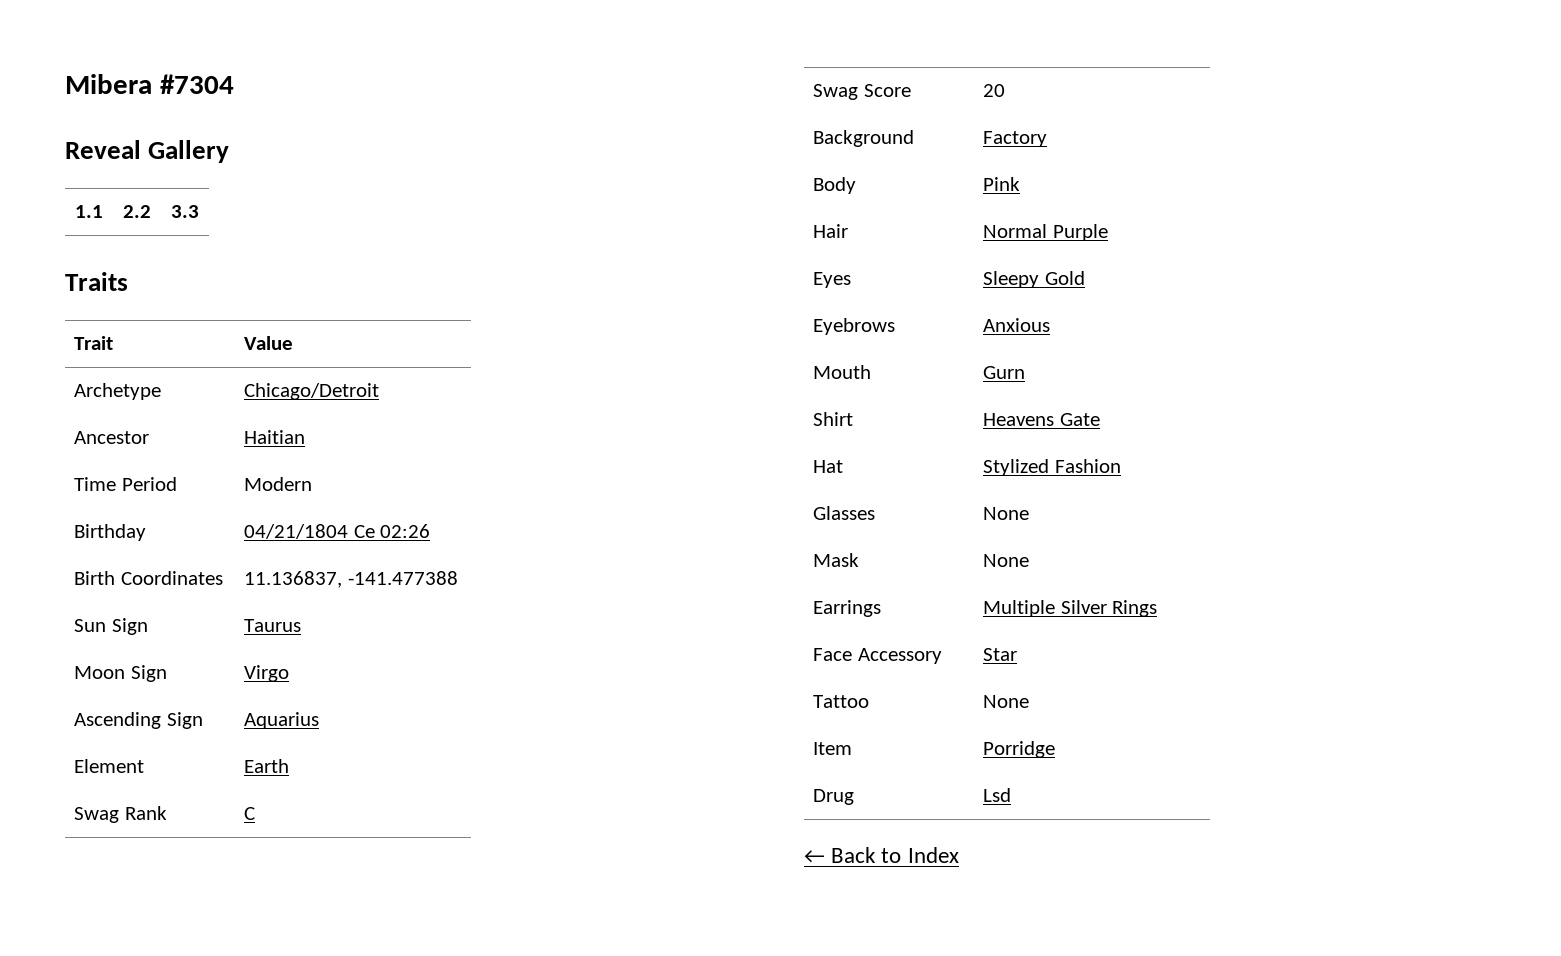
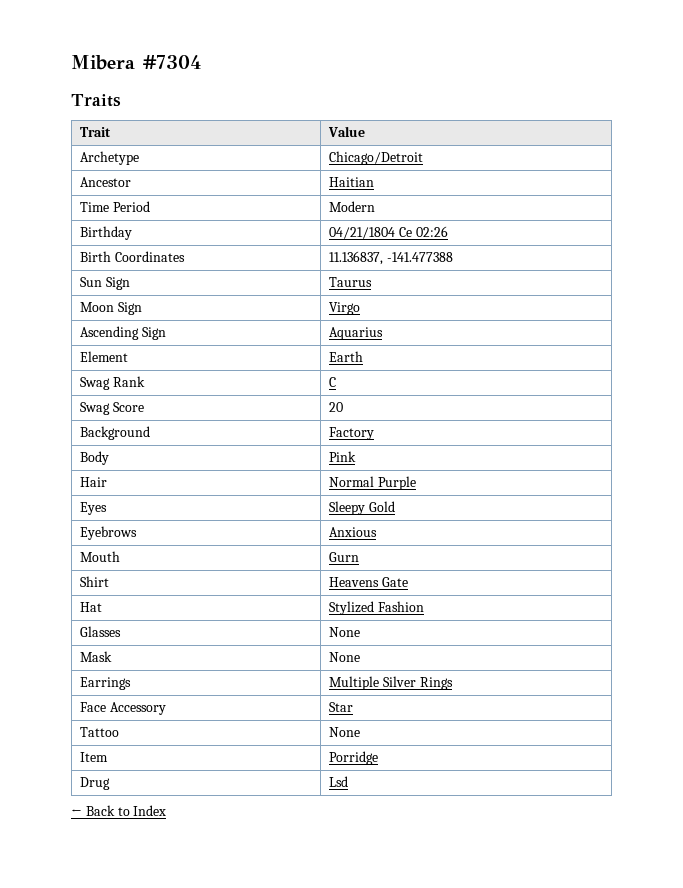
- Reveal Gallery
- 1.1 | 2.2 | 3.3

